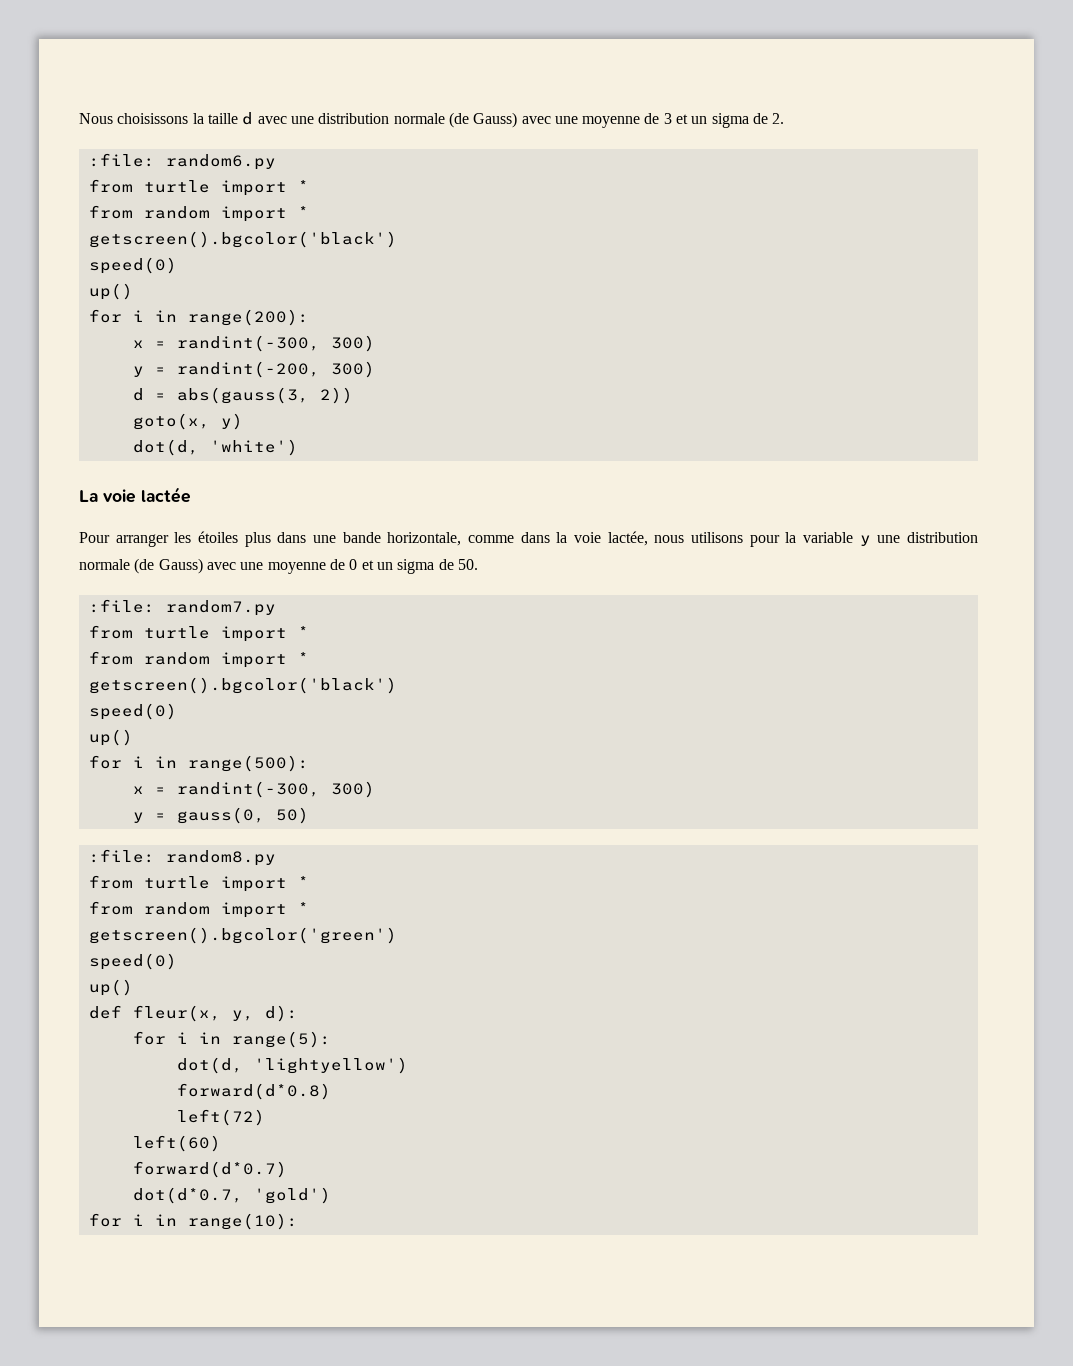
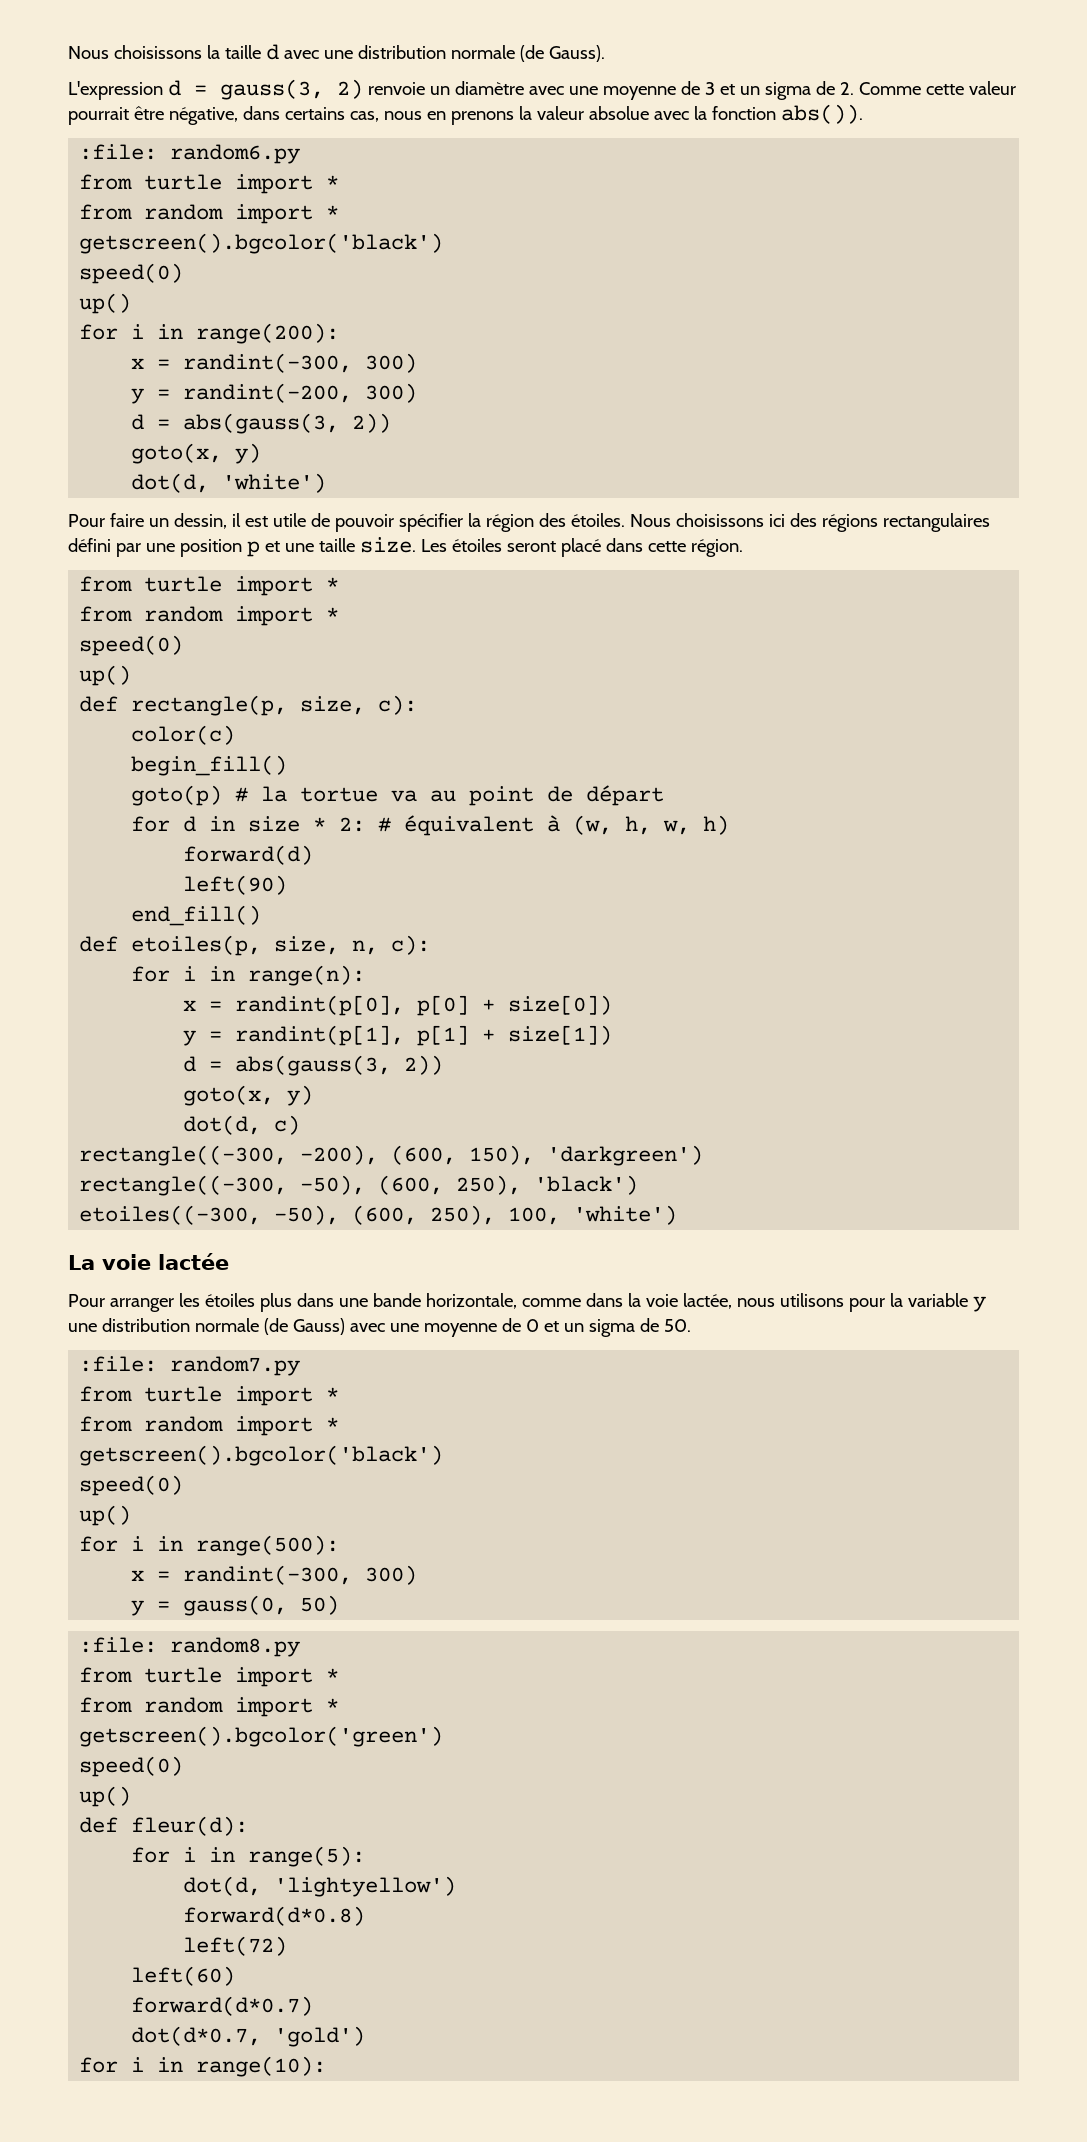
- Nous choisissons la taille d avec une distribution normale (de Gauss) avec une moyenne de 3 et un sigma de 2.
+ Nous choisissons la taille d avec une distribution normale (de Gauss).
+ L'expression d = gauss(3, 2) renvoie un diamètre avec une moyenne de 3 et un sigma de 2. Comme cette valeur pourrait être négative, dans certains cas, nous en prenons la valeur absolue avec la fonction abs()).
+ Pour faire un dessin, il est utile de pouvoir spécifier la région des étoiles. Nous choisissons ici des régions rectangulaires défini par une position p et une taille size. Les étoiles seront placé dans cette région.
+ from turtle import *
+ from random import *
+ speed(0)
+ up()
+ def rectangle(p, size, c):
+ color(c)
+ begin_fill()
+ goto(p) # la tortue va au point de départ
+ for d in size * 2: # équivalent à (w, h, w, h)
+ forward(d)
+ left(90)
+ end_fill()
+ def etoiles(p, size, n, c):
+ for i in range(n):
+ x = randint(p[0], p[0] + size[0])
+ y = randint(p[1], p[1] + size[1])
+ d = abs(gauss(3, 2))
+ goto(x, y)
+ dot(d, c)
+ rectangle((-300, -200), (600, 150), 'darkgreen')
+ rectangle((-300, -50), (600, 250), 'black')
+ etoiles((-300, -50), (600, 250), 100, 'white')
- def fleur(x, y, d):
+ def fleur(d):

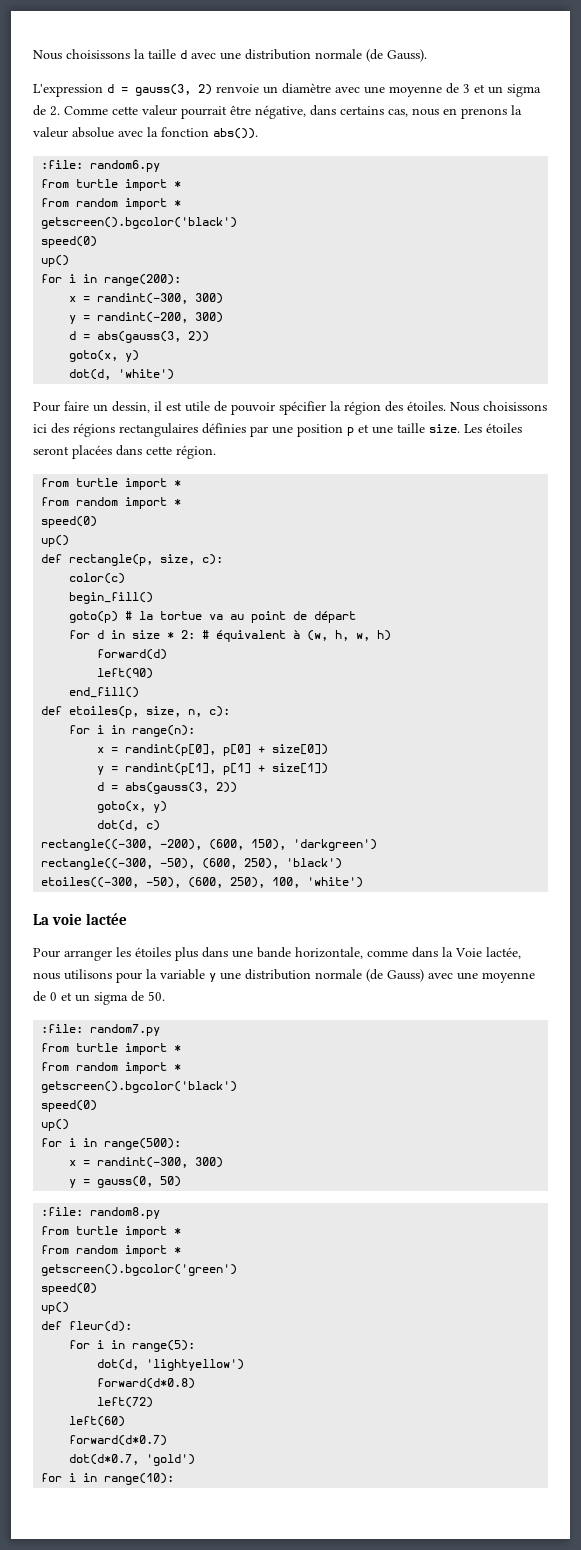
- Nous choisissons ici des régions rectangulaires défini par une position p et une taille size.
+ Nous choisissons ici des régions rectangulaires définies par une position p et une taille size.
- Les étoiles seront placé dans cette région.
+ Les étoiles seront placées dans cette région.
- Pour arranger les étoiles plus dans une bande horizontale, comme dans la voie lactée, nous utilisons pour la variable y une distribution normale (de Gauss) avec une moyenne de 0 et un sigma de 50.
+ Pour arranger les étoiles plus dans une bande horizontale, comme dans la Voie lactée, nous utilisons pour la variable y une distribution normale (de Gauss) avec une moyenne de 0 et un sigma de 50.

